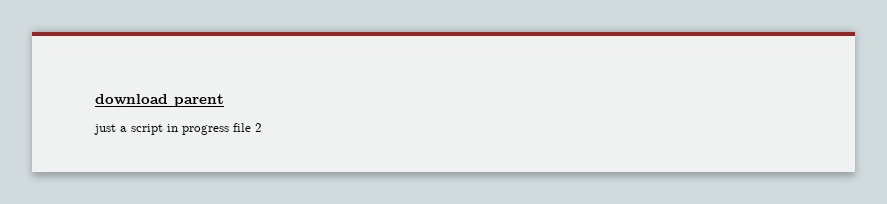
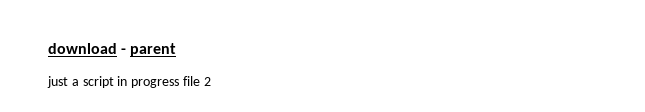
- download parent
+ download - parent

